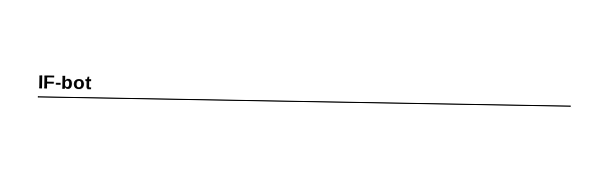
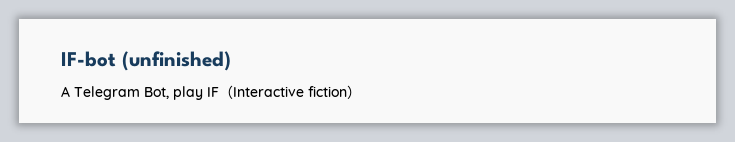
- IF-bot
+ IF-bot (unfinished)
+ A Telegram Bot, play IF（Interactive fiction）

